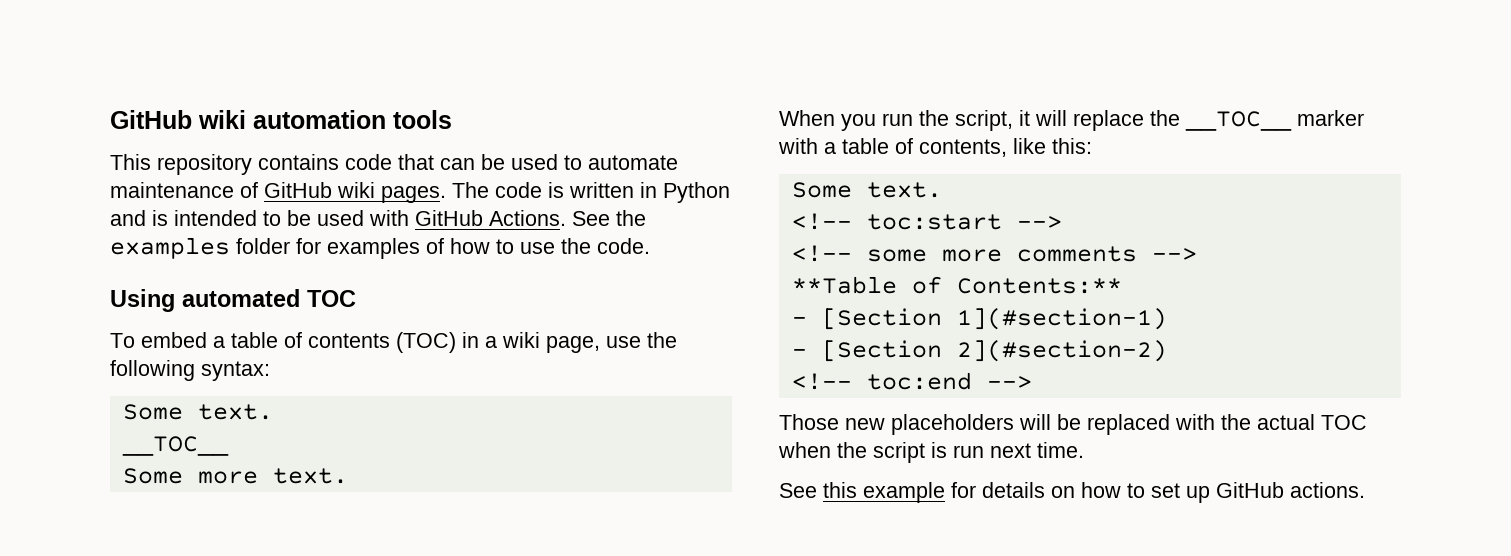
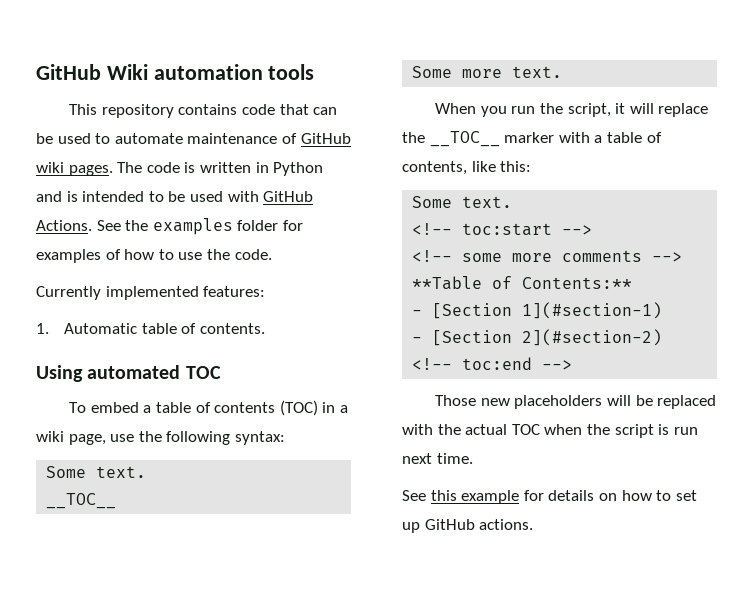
- GitHub wiki automation tools
+ GitHub Wiki automation tools
+ Currently implemented features:
+ 1. Automatic table of contents.

